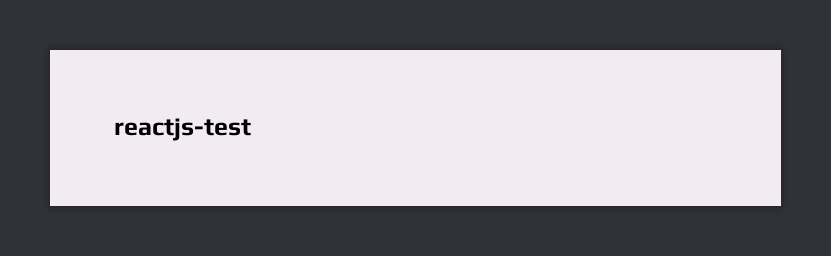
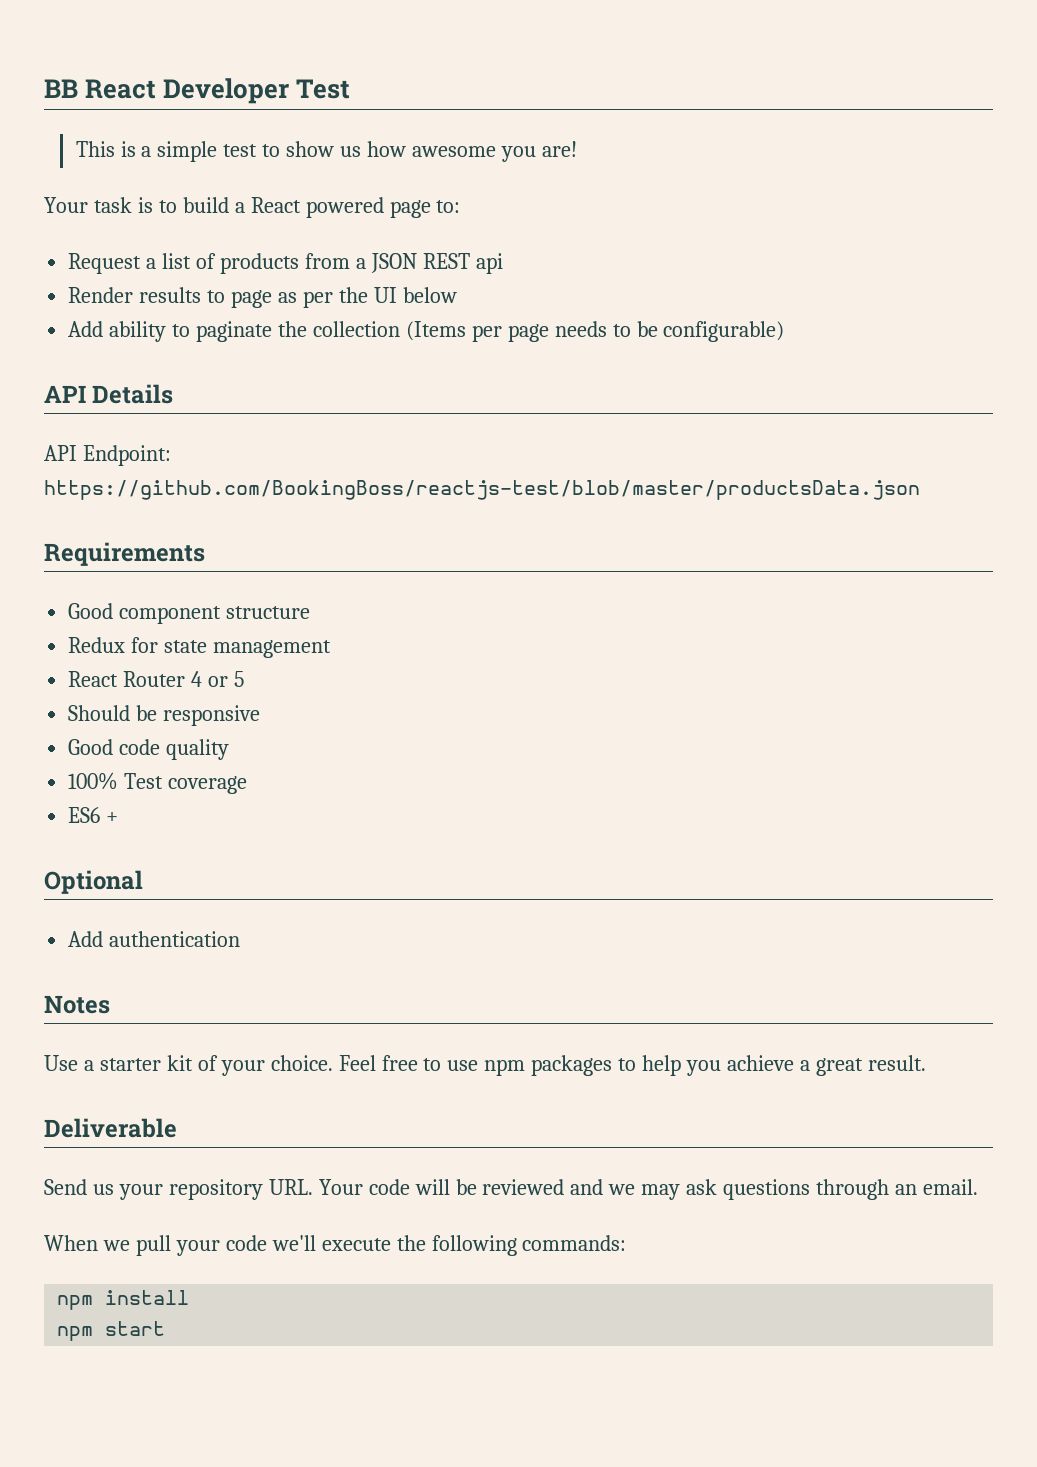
- reactjs-test
+ BB React Developer Test
+ This is a simple test to show us how awesome you are!
+ Your task is to build a React powered page to:
+ Request a list of products from a JSON REST api
+ Render results to page as per the UI below
+ Add ability to paginate the collection (Items per page needs to be configurable)
+ API Details
+ API Endpoint: https://github.com/BookingBoss/reactjs-test/blob/master/productsData.json
+ Requirements
+ Good component structure
+ Redux for state management
+ React Router 4 or 5
+ Should be responsive
+ Good code quality
+ 100% Test coverage
+ ES6 +
+ Optional
+ Add authentication
+ Notes
+ Use a starter kit of your choice. Feel free to use npm packages to help you achieve a great result.
+ Deliverable
+ Send us your repository URL. Your code will be reviewed and we may ask questions through an email.
+ When we pull your code we'll execute the following commands:
+ npm install
+ npm start

